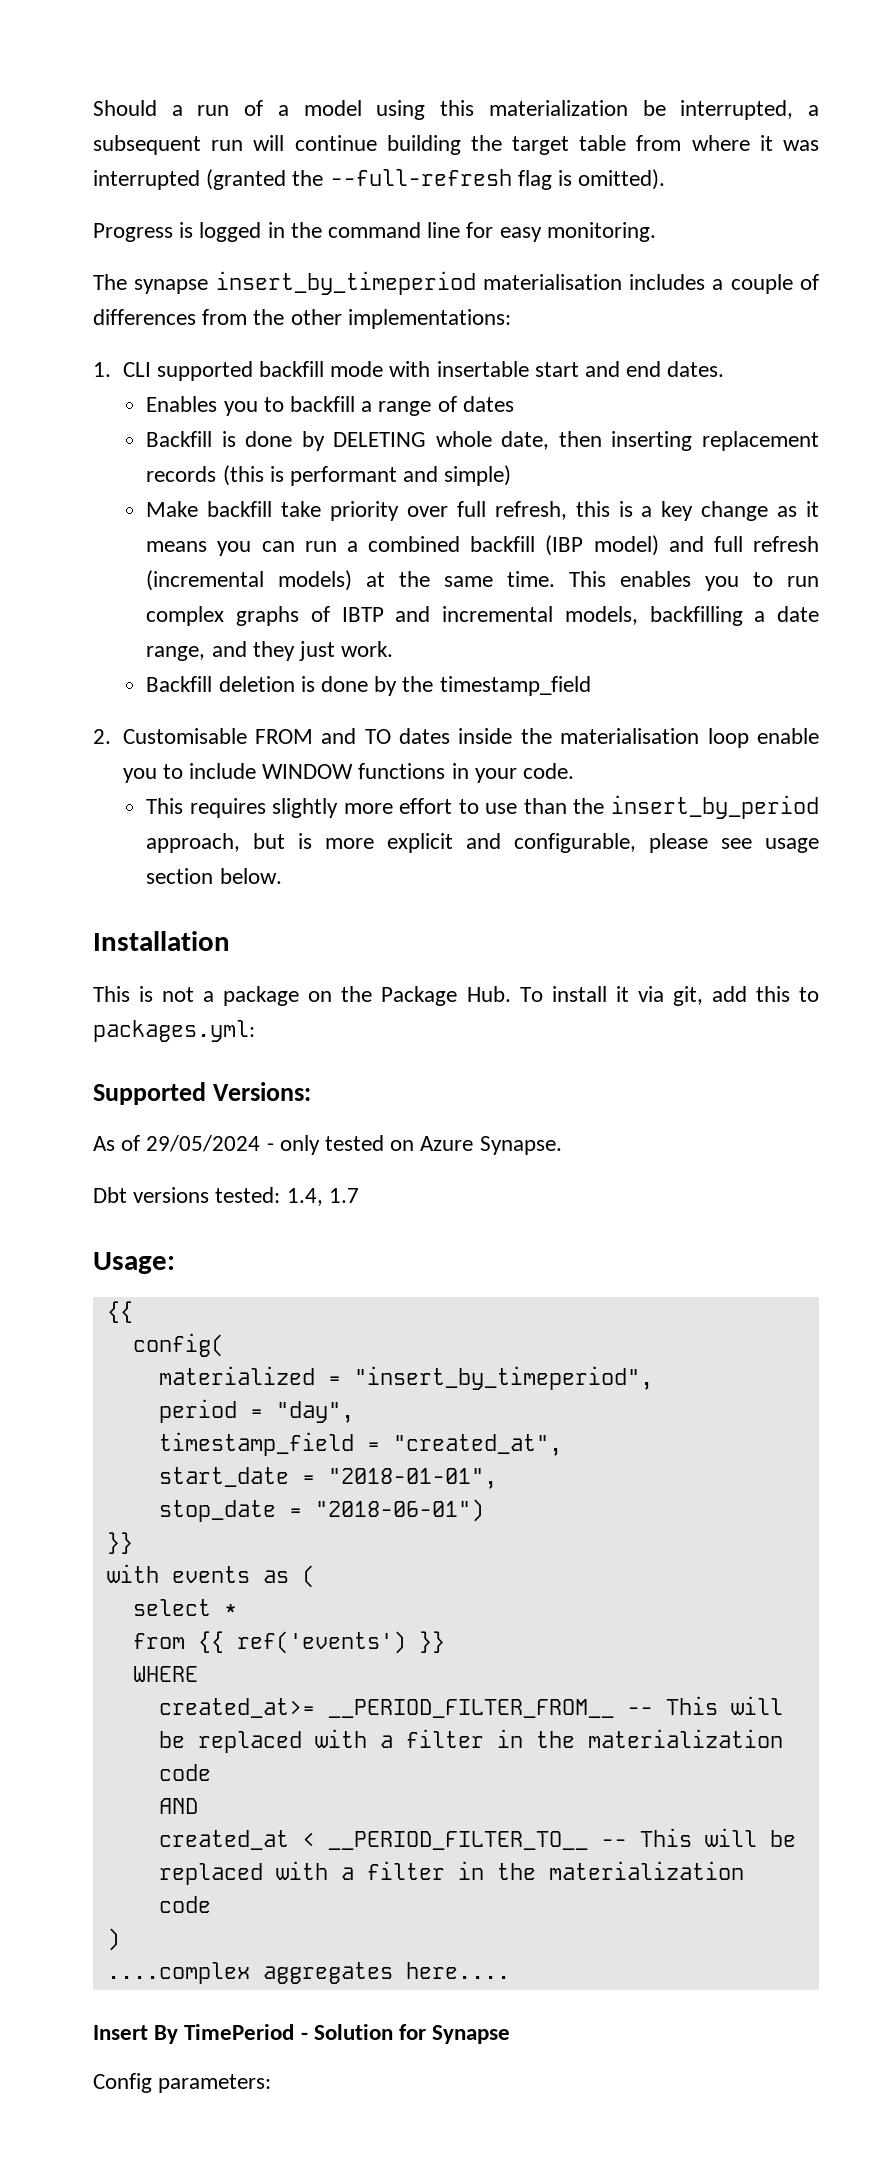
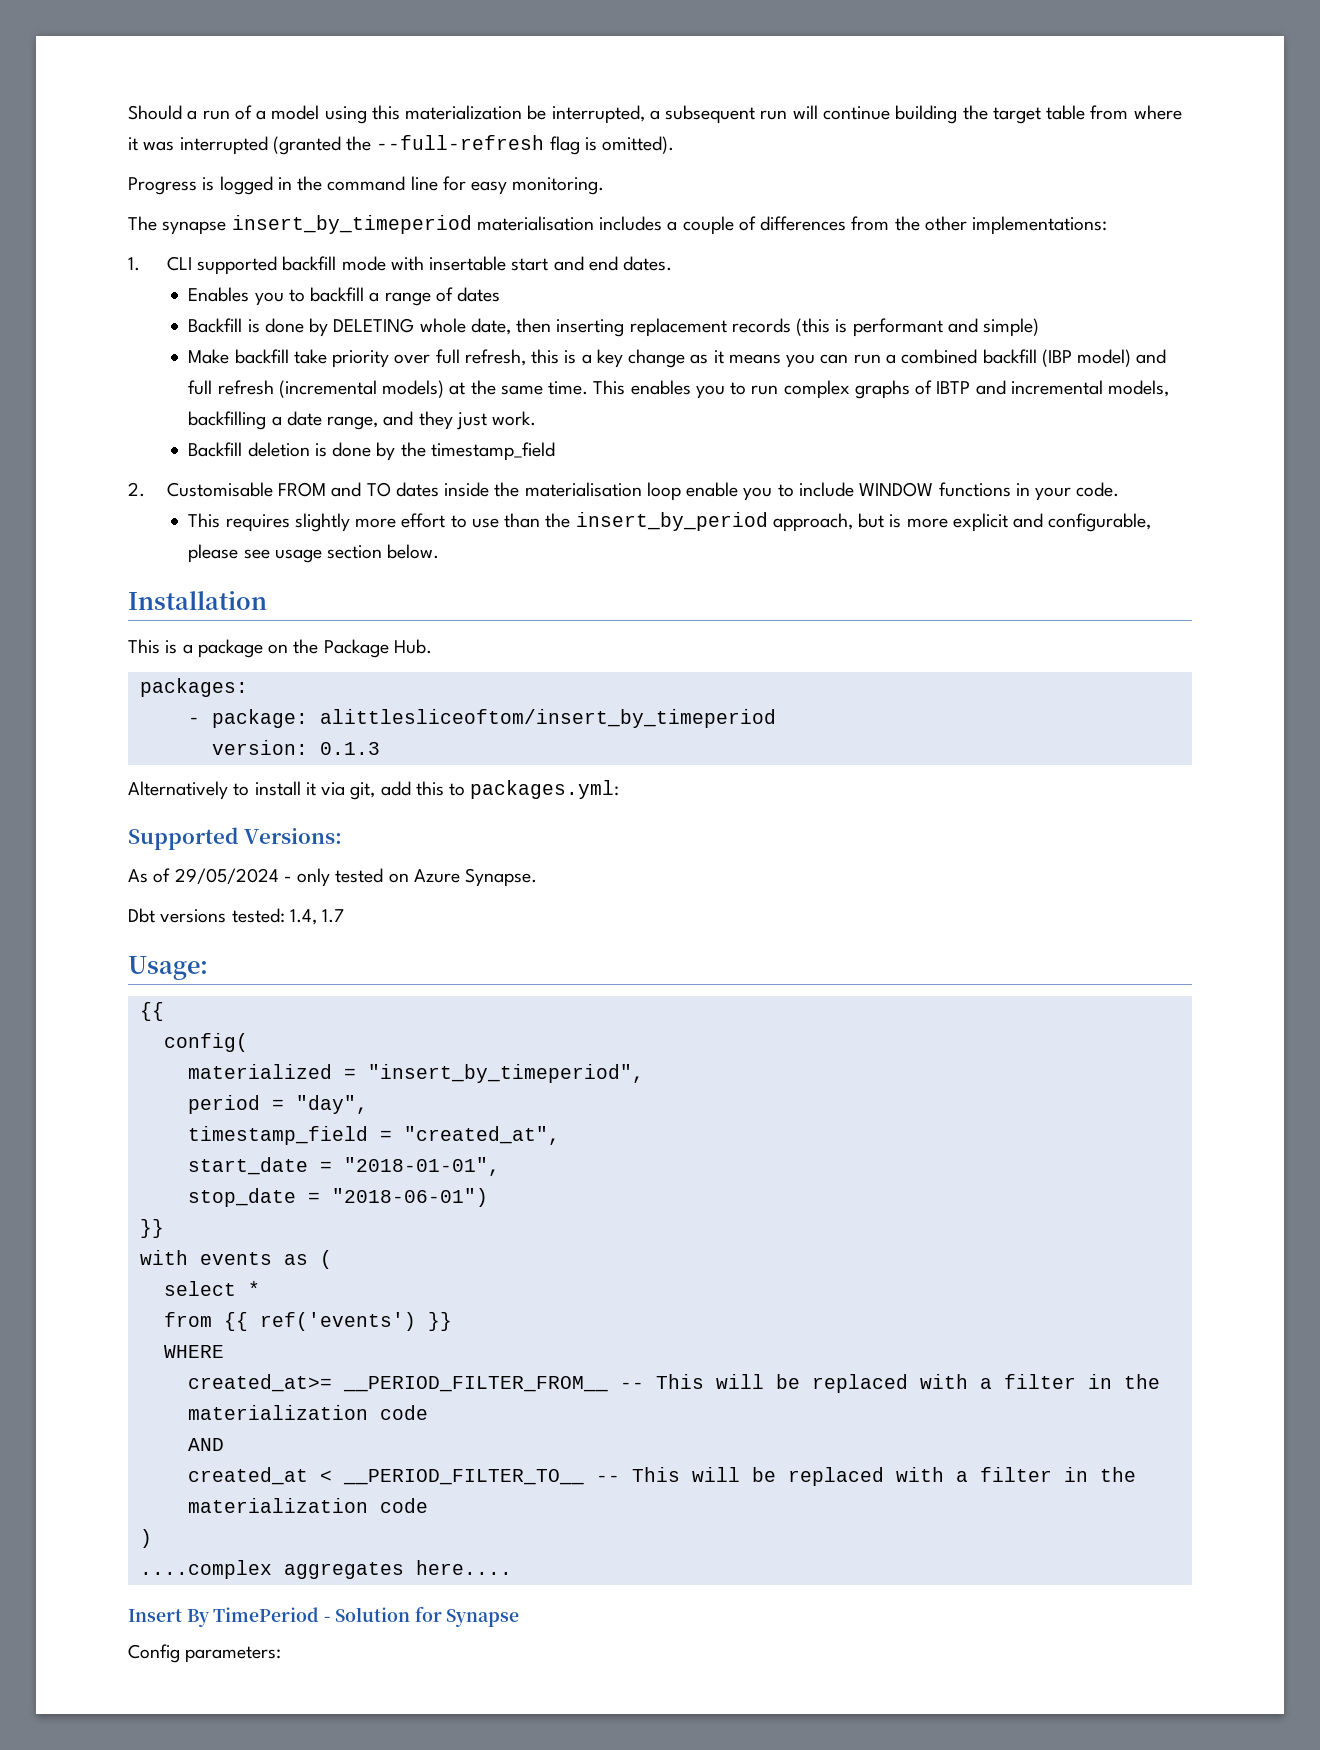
- This is not a package on the Package Hub. To install it via git, add this to packages.yml:
+ This is a package on the Package Hub.
+ packages:
+ - package: alittlesliceoftom/insert_by_timeperiod
+ version: 0.1.3
+ Alternatively to install it via git, add this to packages.yml:

